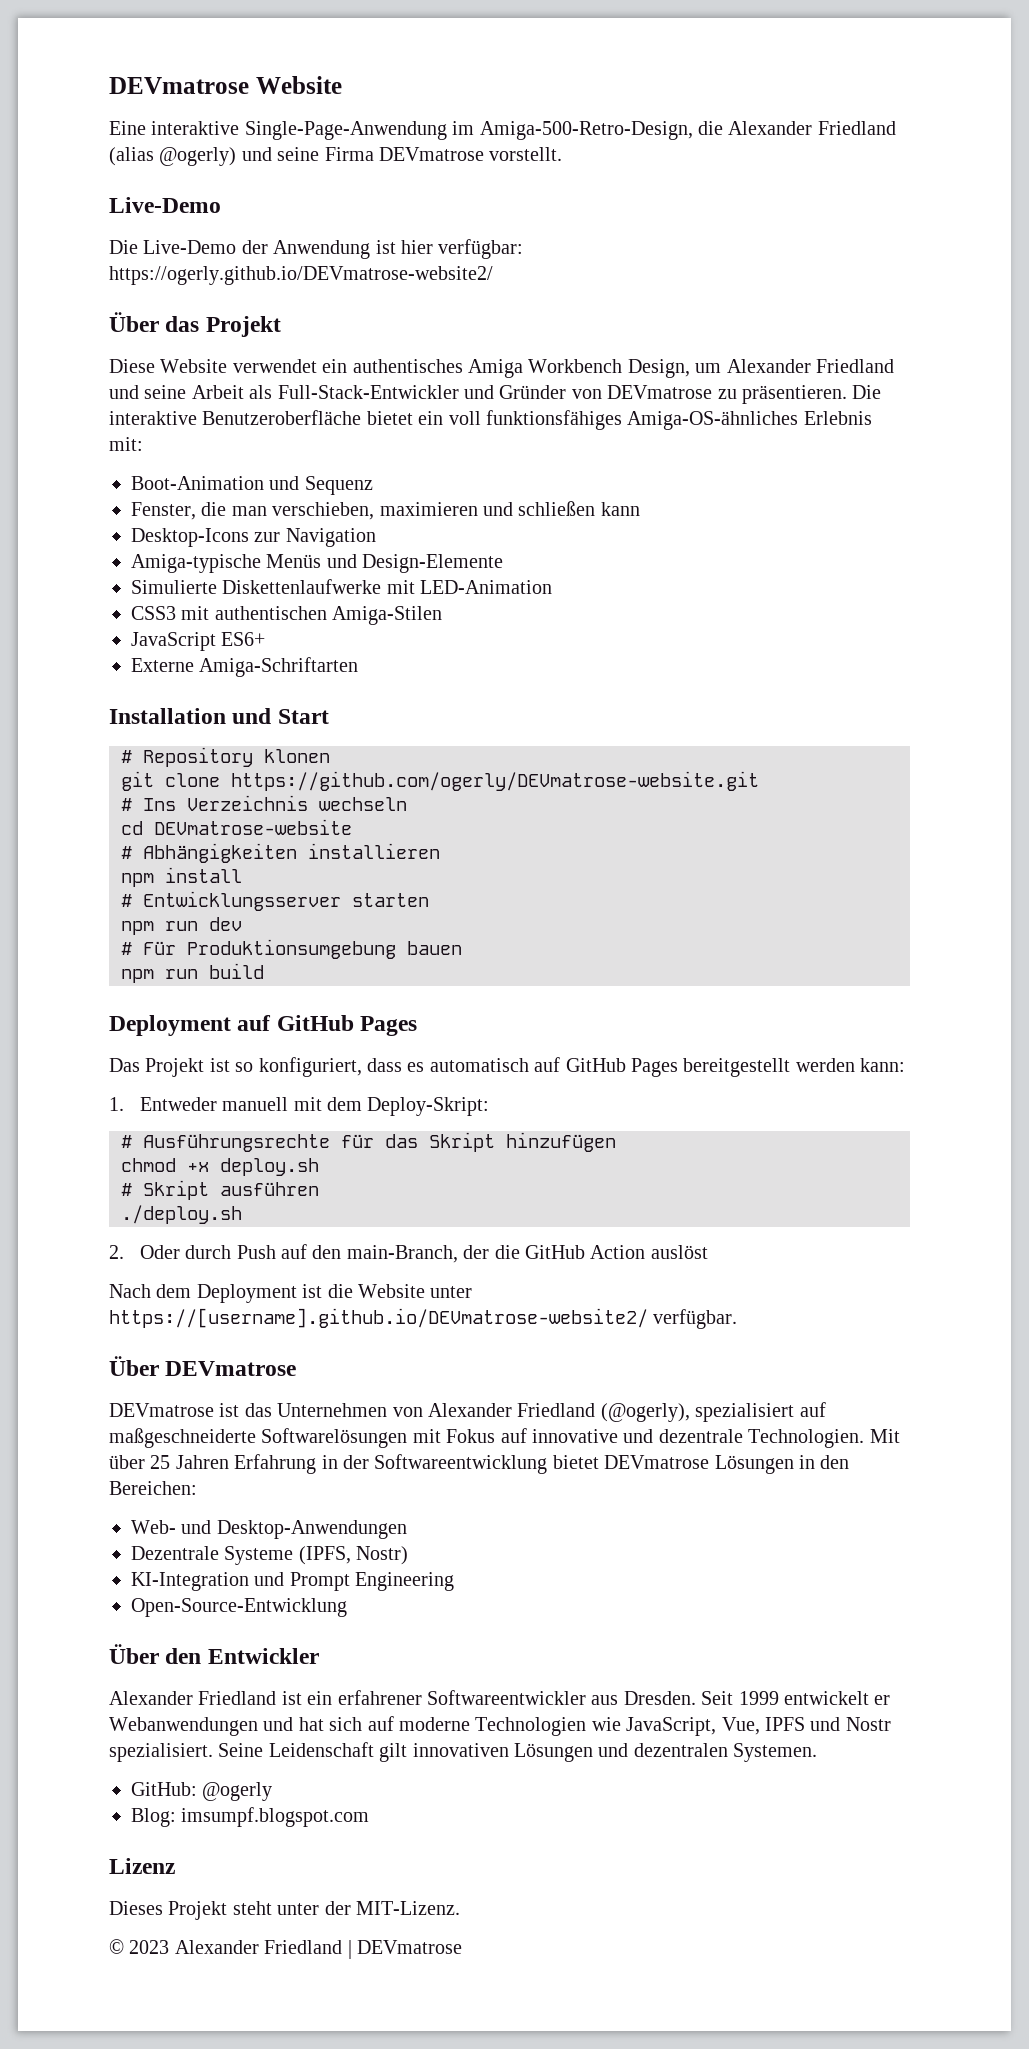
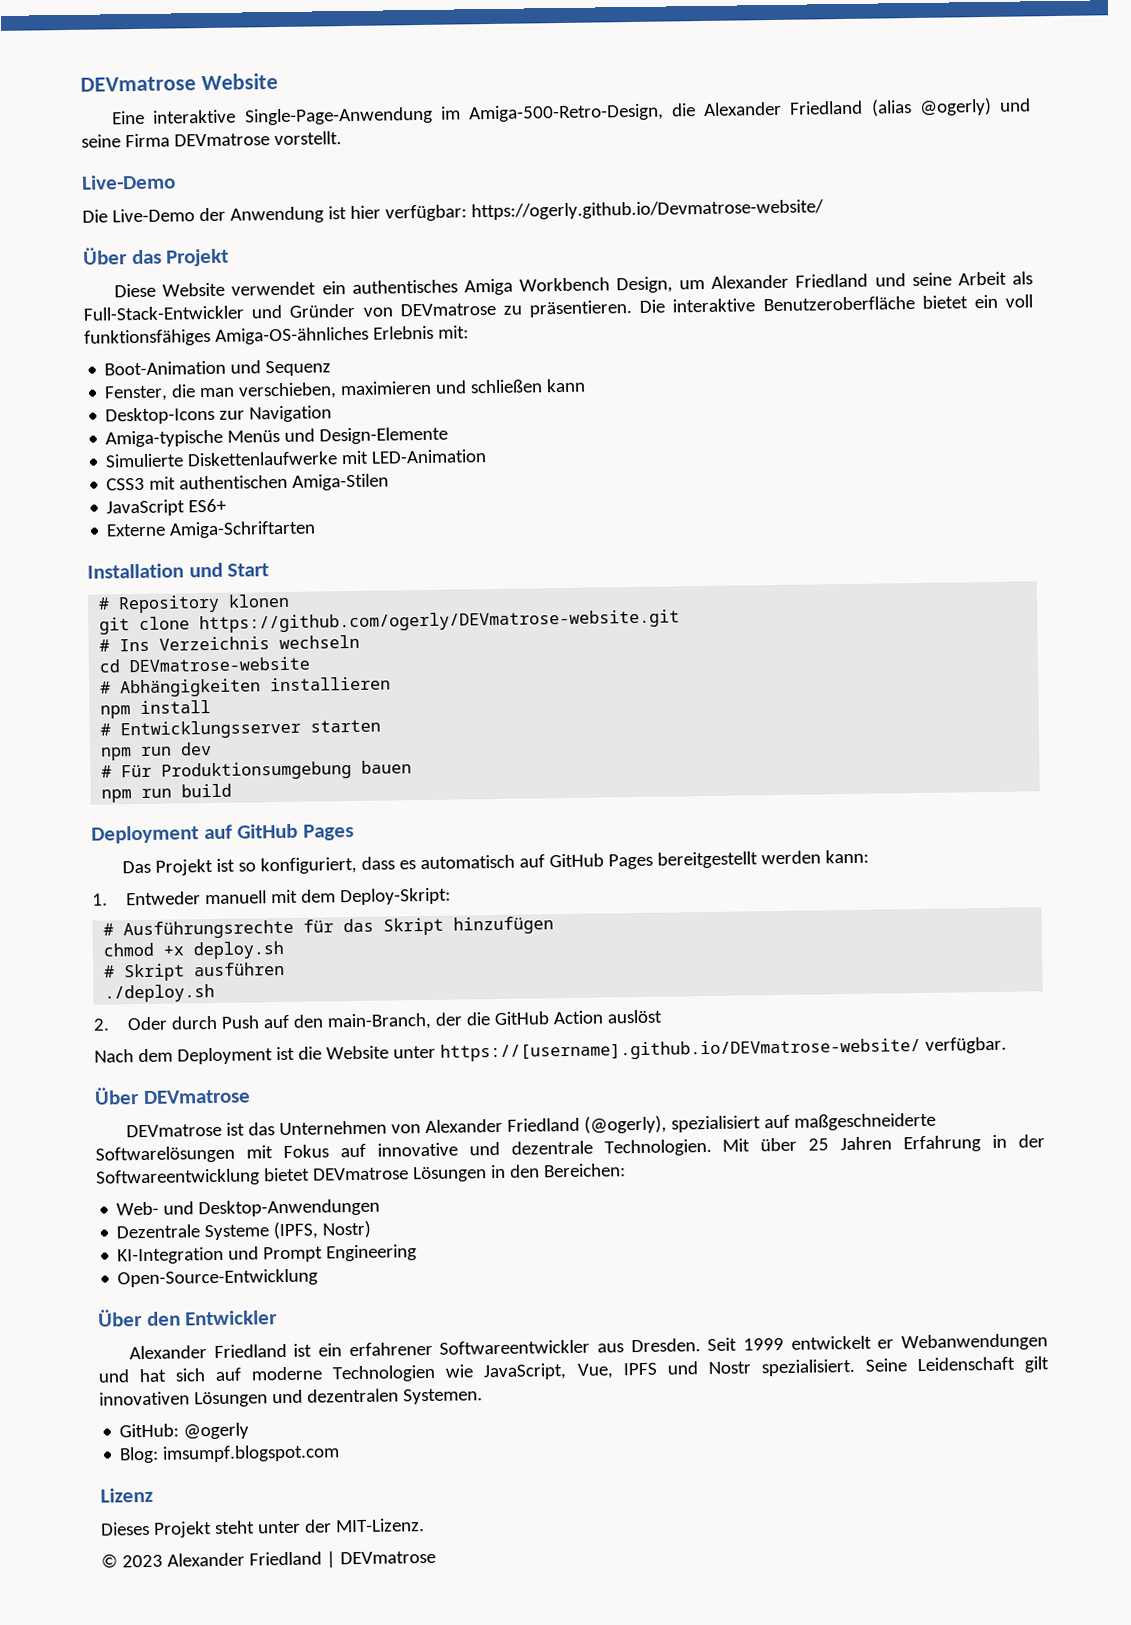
- Die Live-Demo der Anwendung ist hier verfügbar: https://ogerly.github.io/DEVmatrose-website2/
+ Die Live-Demo der Anwendung ist hier verfügbar: https://ogerly.github.io/Devmatrose-website/
- Nach dem Deployment ist die Website unter https://[username].github.io/DEVmatrose-website2/ verfügbar.
+ Nach dem Deployment ist die Website unter https://[username].github.io/DEVmatrose-website/ verfügbar.

